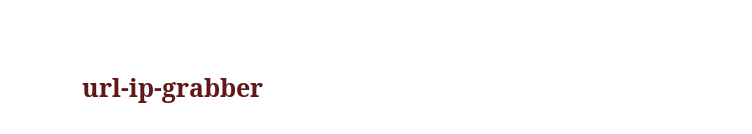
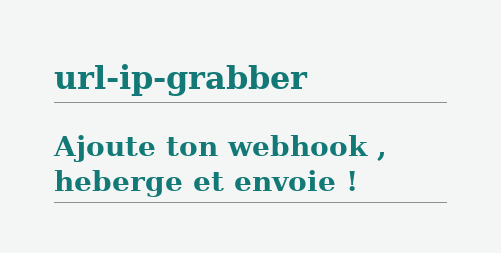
+ Ajoute ton webhook , heberge et envoie !

